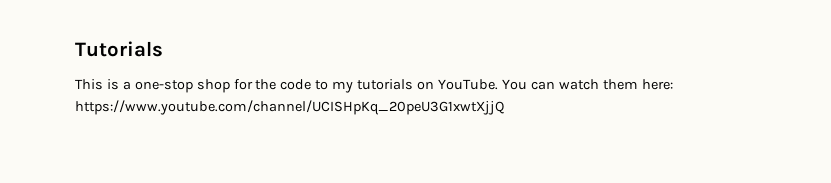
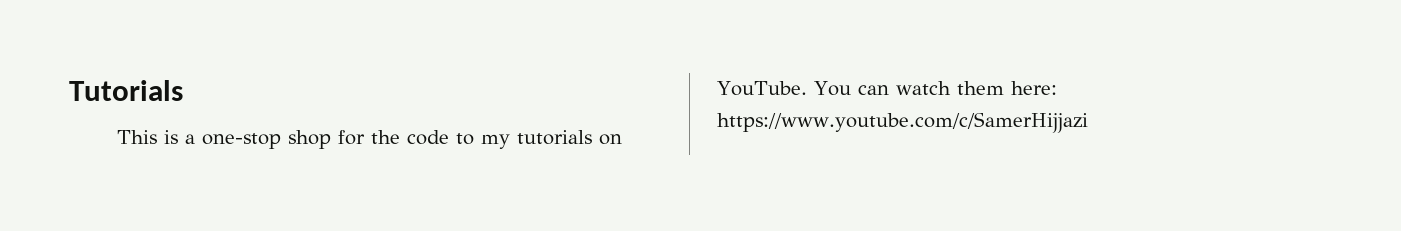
- You can watch them here: https://www.youtube.com/channel/UCISHpKq_20peU3G1xwtXjjQ
+ You can watch them here: https://www.youtube.com/c/SamerHijjazi

